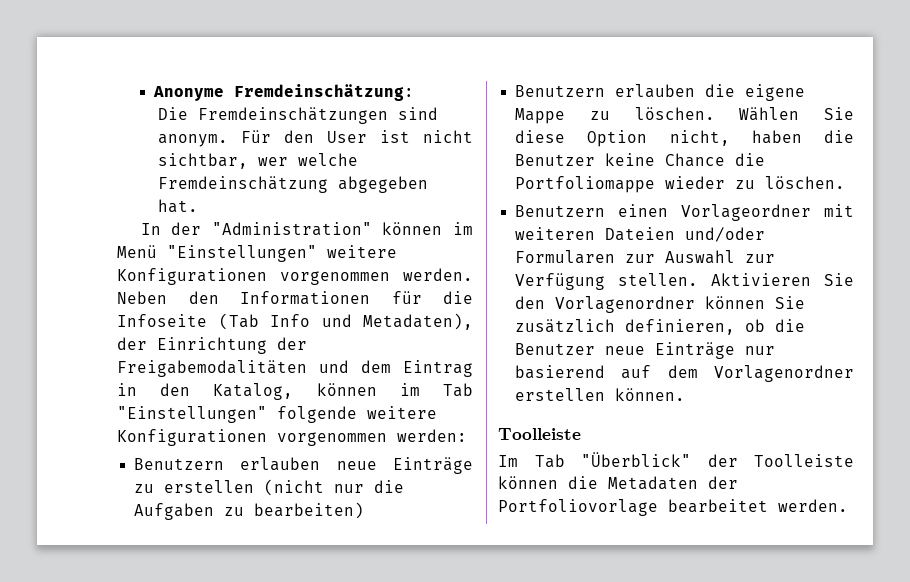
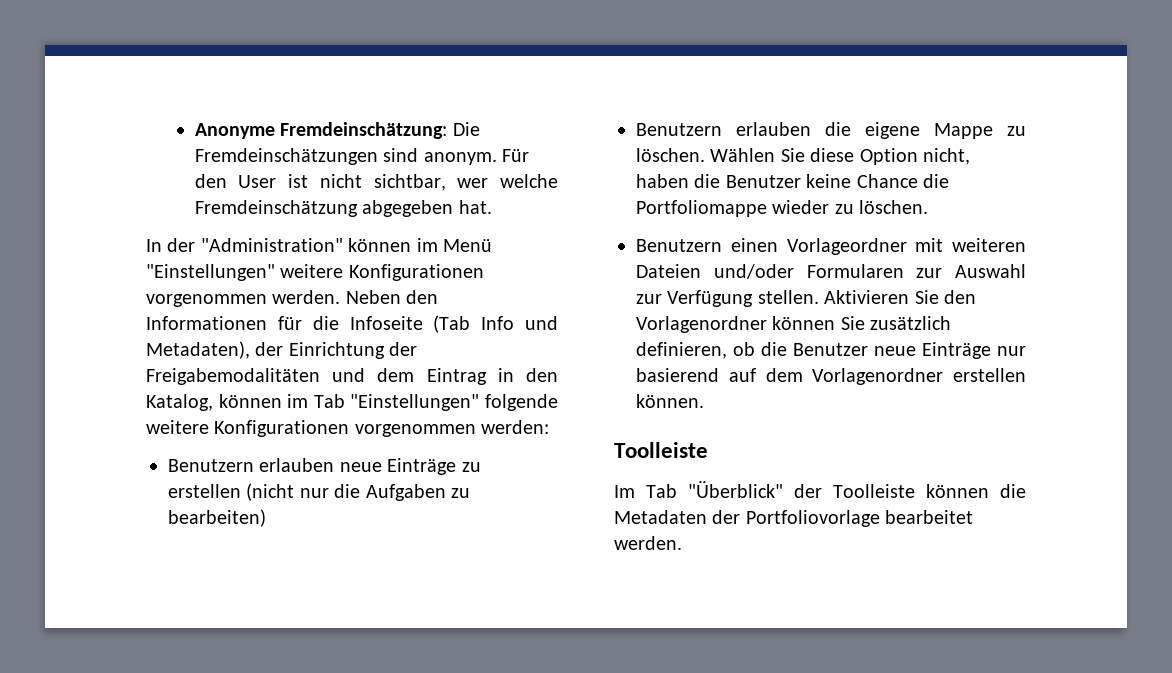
- Anonyme Fremdeinschätzung:
- Die Fremdeinschätzungen sind anonym.
+ Anonyme Fremdeinschätzung: Die Fremdeinschätzungen sind anonym.

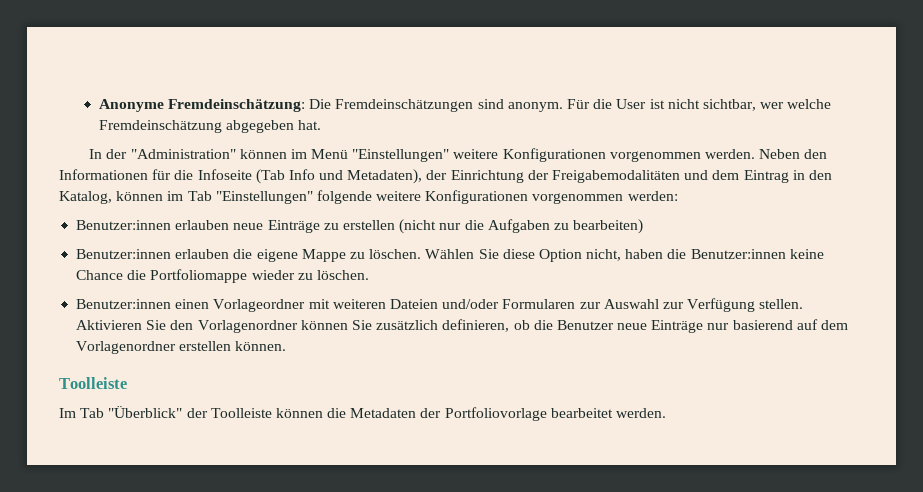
- Für den User ist nicht sichtbar, wer welche Fremdeinschätzung abgegeben hat.
+ Für die User ist nicht sichtbar, wer welche Fremdeinschätzung abgegeben hat.
- Benutzern erlauben neue Einträge zu erstellen (nicht nur die Aufgaben zu bearbeiten)
+ Benutzer:innen erlauben neue Einträge zu erstellen (nicht nur die Aufgaben zu bearbeiten)
- Benutzern erlauben die eigene Mappe zu löschen.
+ Benutzer:innen erlauben die eigene Mappe zu löschen.
- Wählen Sie diese Option nicht, haben die Benutzer keine Chance die Portfoliomappe wieder zu löschen.
+ Wählen Sie diese Option nicht, haben die Benutzer:innen keine Chance die Portfoliomappe wieder zu löschen.
- Benutzern einen Vorlageordner mit weiteren Dateien und/oder Formularen zur Auswahl zur Verfügung stellen.
+ Benutzer:innen einen Vorlageordner mit weiteren Dateien und/oder Formularen zur Auswahl zur Verfügung stellen.

